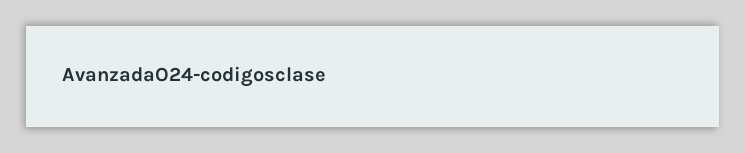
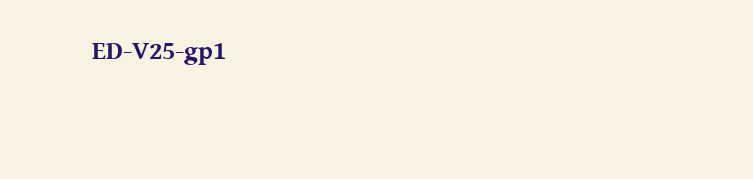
- AvanzadaO24-codigosclase
+ ED-V25-gp1

